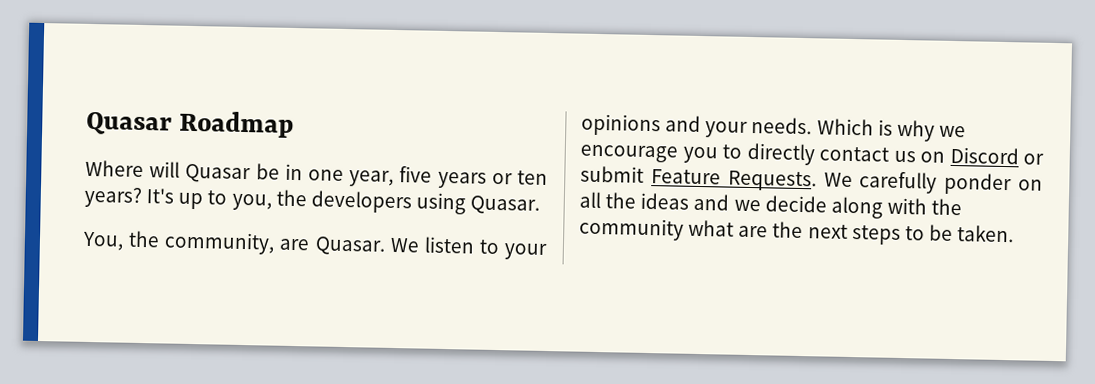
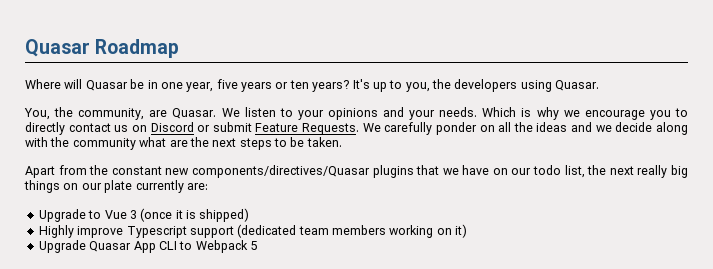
+ Apart from the constant new components/directives/Quasar plugins that we have on our todo list, the next really big things on our plate currently are:
+ Upgrade to Vue 3 (once it is shipped)
+ Highly improve Typescript support (dedicated team members working on it)
+ Upgrade Quasar App CLI to Webpack 5

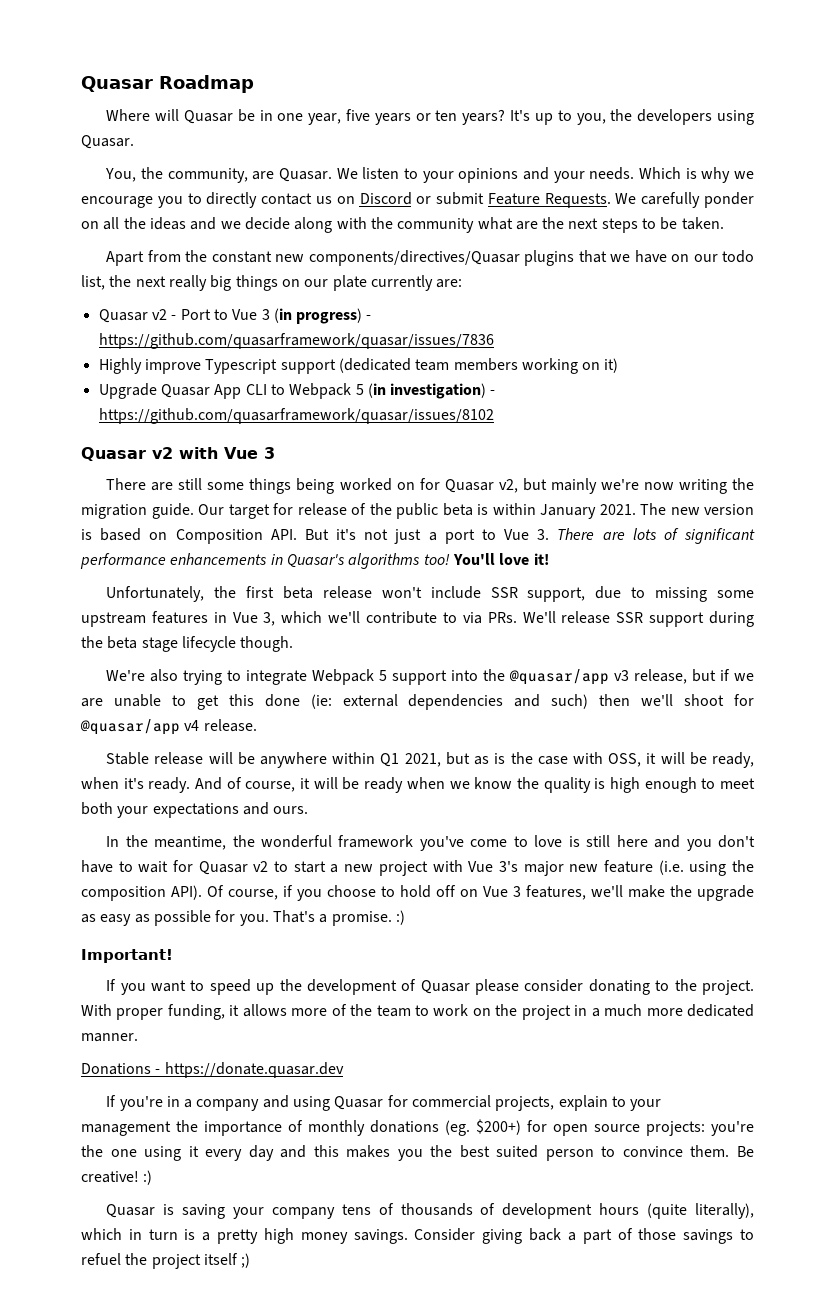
- Upgrade to Vue 3 (once it is shipped)
+ Quasar v2 - Port to Vue 3 (in progress) - https://github.com/quasarframework/quasar/issues/7836
- Upgrade Quasar App CLI to Webpack 5
+ Upgrade Quasar App CLI to Webpack 5 (in investigation) - https://github.com/quasarframework/quasar/issues/8102
+ Quasar v2 with Vue 3
+ There are still some things being worked on for Quasar v2, but mainly we're now writing the migration guide. Our target for release of the public beta is within January 2021. The new version is based on Composition API. But it's not just a port to Vue 3. There are lots of significant performance enhancements in Quasar's algorithms too! You'll love it!
+ Unfortunately, the first beta release won't include SSR support, due to missing some upstream features in Vue 3, which we'll contribute to via PRs. We'll release SSR support during the beta stage lifecycle though.
+ We're also trying to integrate Webpack 5 support into the @quasar/app v3 release, but if we are unable to get this done (ie: external dependencies and such) then we'll shoot for @quasar/app v4 release.
+ Stable release will be anywhere within Q1 2021, but as is the case with OSS, it will be ready, when it's ready. And of course, it will be ready when we know the quality is high enough to meet both your expectations and ours.
+ In the meantime, the wonderful framework you've come to love is still here and you don't have to wait for Quasar v2 to start a new project with Vue 3's major new feature (i.e. using the composition API). Of course, if you choose to hold off on Vue 3 features, we'll make the upgrade as easy as possible for you. That's a promise. :)
+ Important!
+ If you want to speed up the development of Quasar please consider donating to the project. With proper funding, it allows more of the team to work on the project in a much more dedicated manner.
+ Donations - https://donate.quasar.dev
+ If you're in a company and using Quasar for commercial projects, explain to your management the importance of monthly donations (eg. $200+) for open source projects: you're the one using it every day and this makes you the best suited person to convince them. Be creative! :)
+ Quasar is saving your company tens of thousands of development hours (quite literally), which in turn is a pretty high money savings. Consider giving back a part of those savings to refuel the project itself ;)

